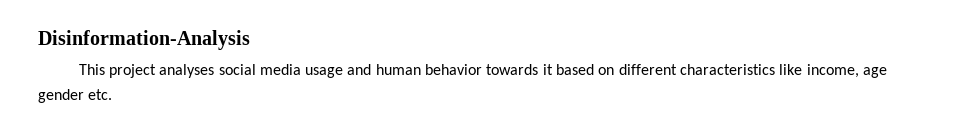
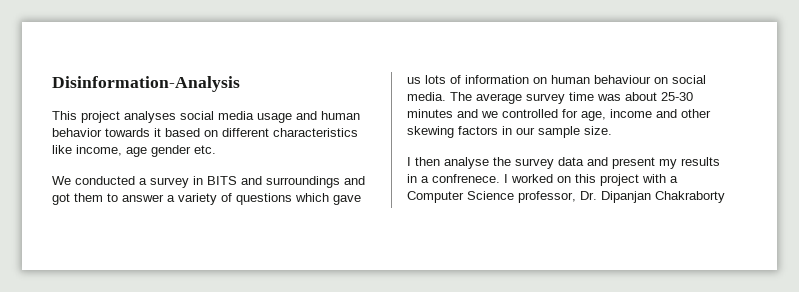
+ We conducted a survey in BITS and surroundings and got them to answer a variety of questions which gave us lots of information on human behaviour on social media. The average survey time was about 25-30 minutes and we controlled for age, income and other skewing factors in our sample size.
+ I then analyse the survey data and present my results in a confrenece. I worked on this project with a Computer Science professor, Dr. Dipanjan Chakraborty

